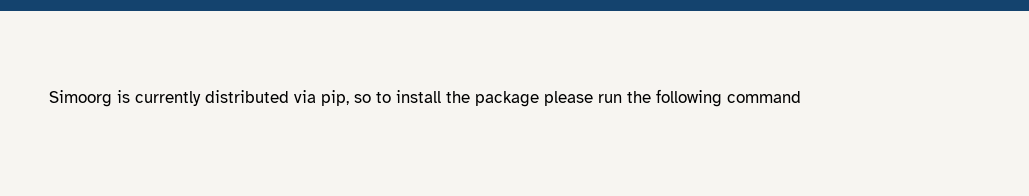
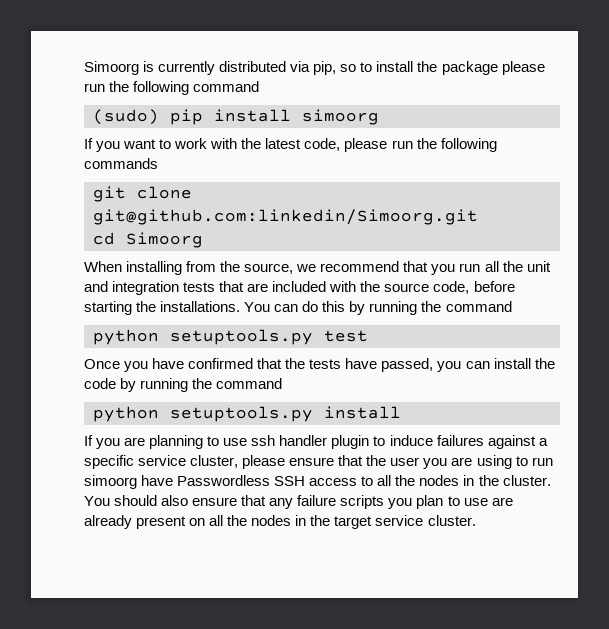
+ (sudo) pip install simoorg
+ If you want to work with the latest code, please run the following commands
+ git clone git@github.com:linkedin/Simoorg.git
+ cd Simoorg
+ When installing from the source, we recommend that you run all the unit and integration tests that are included with the source code, before starting the installations. You can do this by running the command
+ python setuptools.py test
+ Once you have confirmed that the tests have passed, you can install the code by running the command
+ python setuptools.py install
+ If you are planning to use ssh handler plugin to induce failures against a specific service cluster, please ensure that the user you are using to run simoorg have Passwordless SSH access to all the nodes in the cluster. You should also ensure that any failure scripts you plan to use are already present on all the nodes in the target service cluster.

